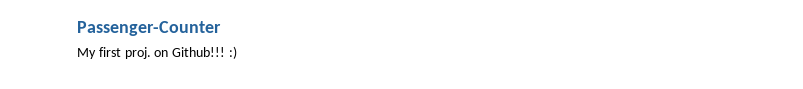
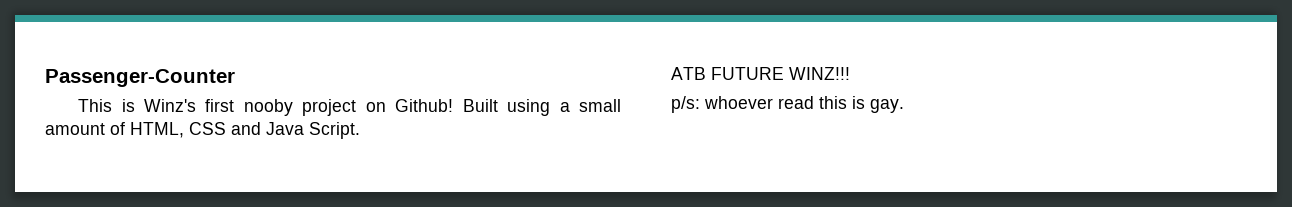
- My first proj. on Github!!! :)
+ This is Winz's first nooby project on Github! Built using a small amount of HTML, CSS and Java Script.
+ ATB FUTURE WINZ!!!
+ p/s: whoever read this is gay.

